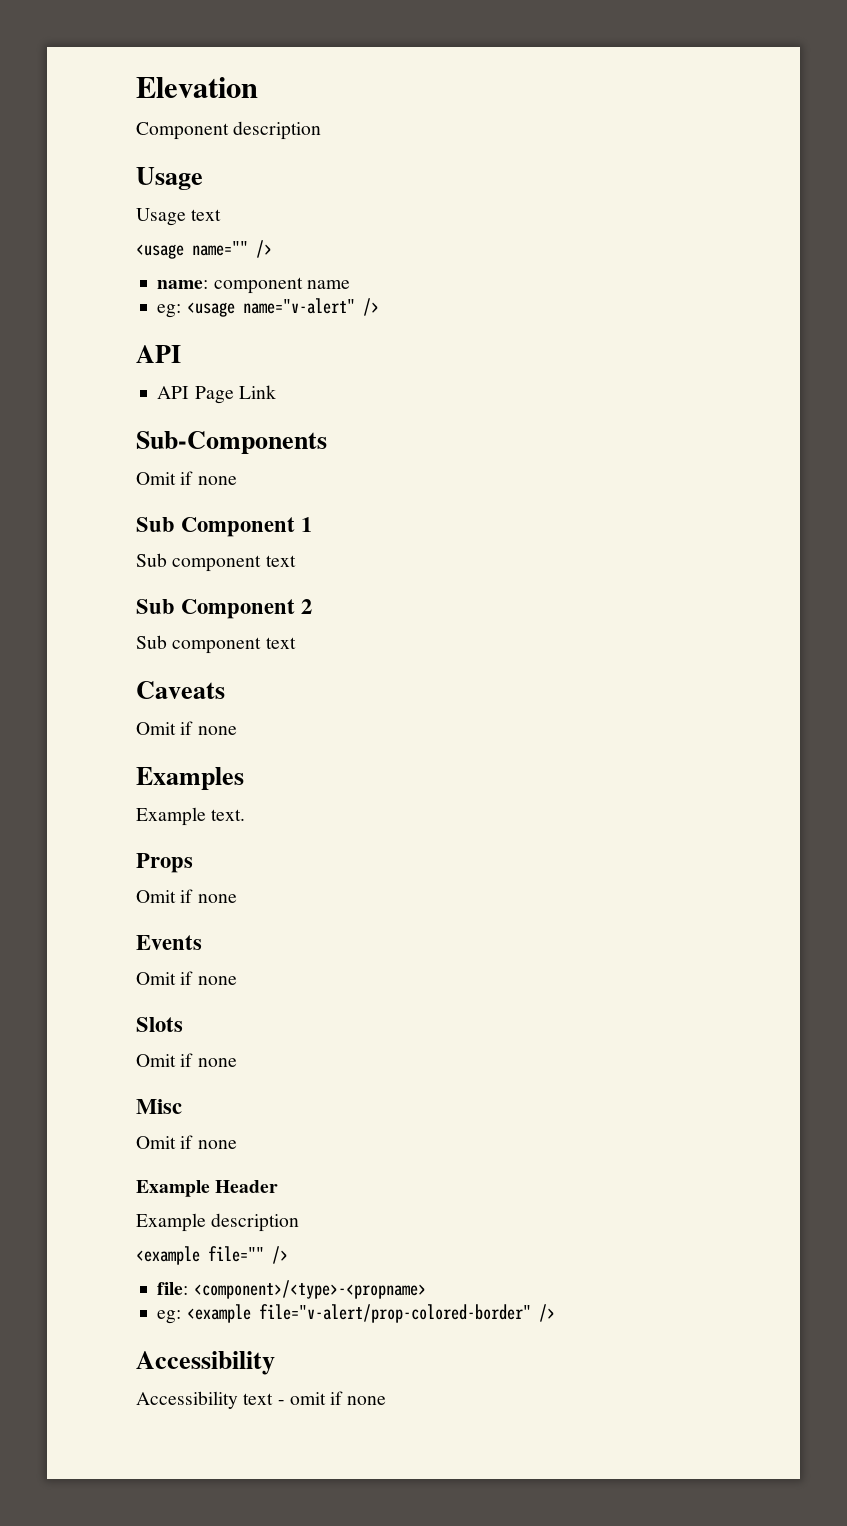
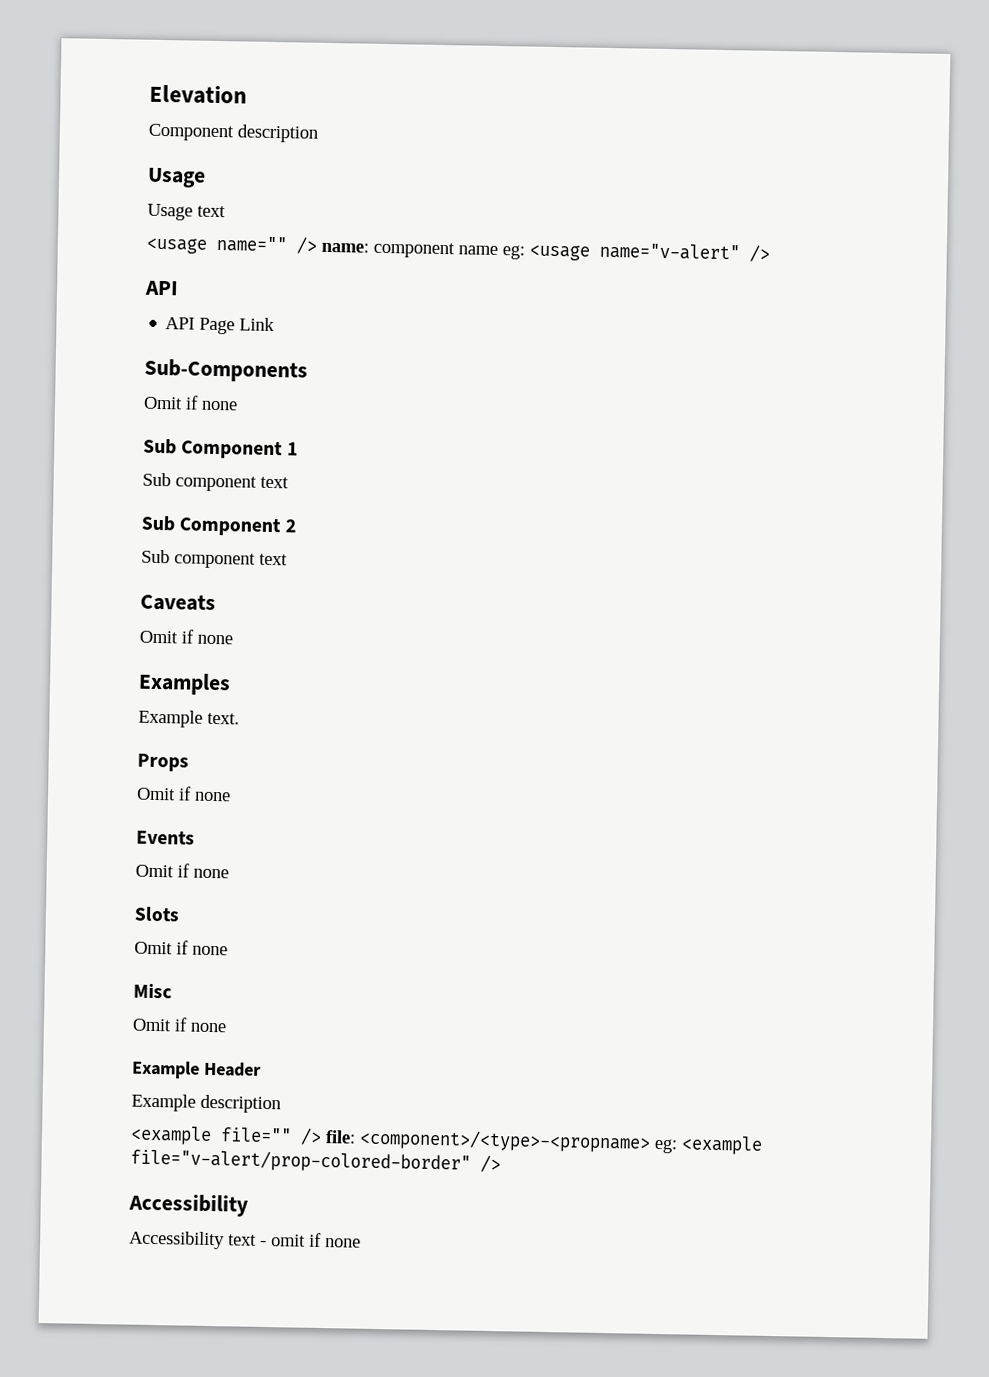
- <usage name="" />
- name: component name
- eg: <usage name="v-alert" />
+ <usage name="" /> name: component name eg: <usage name="v-alert" />
- <example file="" />
- file: <component>/<type>-<propname>
- eg: <example file="v-alert/prop-colored-border" />
+ <example file="" /> file: <component>/<type>-<propname> eg: <example file="v-alert/prop-colored-border" />

